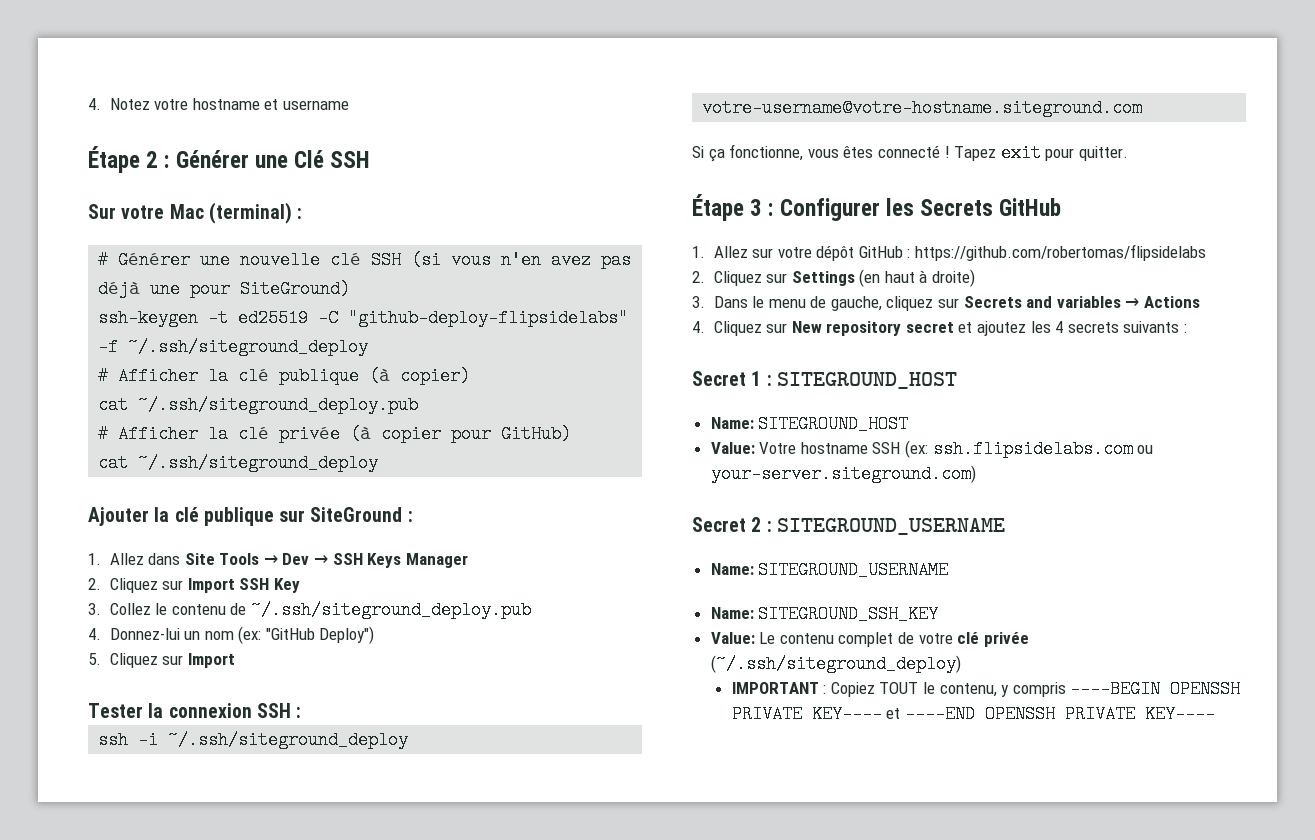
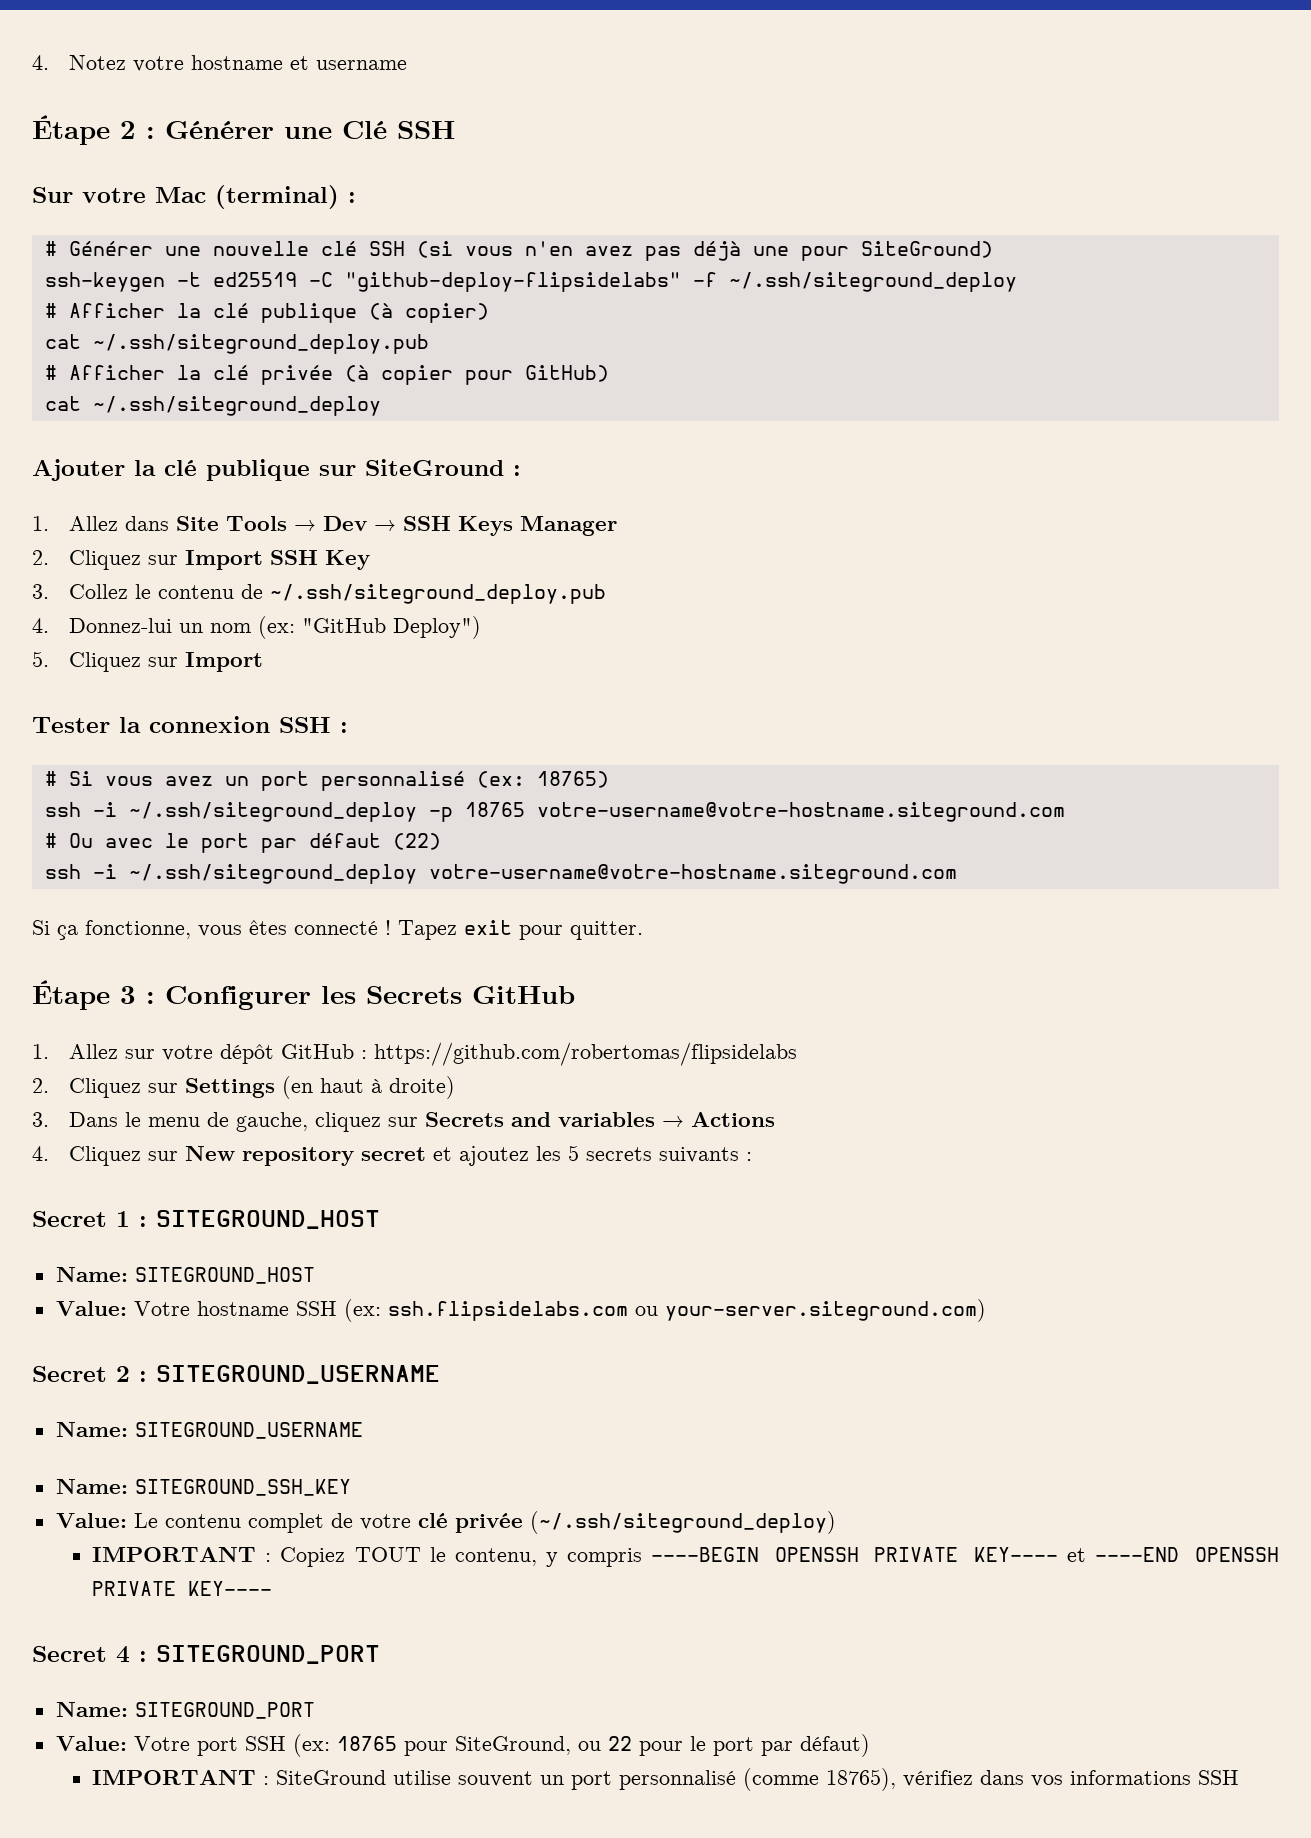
+ # Si vous avez un port personnalisé (ex: 18765)
+ ssh -i ~/.ssh/siteground_deploy -p 18765 votre-username@votre-hostname.siteground.com
+ # Ou avec le port par défaut (22)
- 4. Cliquez sur New repository secret et ajoutez les 4 secrets suivants :
+ 4. Cliquez sur New repository secret et ajoutez les 5 secrets suivants :
+ Secret 4 : SITEGROUND_PORT
+ Name: SITEGROUND_PORT
+ Value: Votre port SSH (ex: 18765 pour SiteGround, ou 22 pour le port par défaut)
+ IMPORTANT : SiteGround utilise souvent un port personnalisé (comme 18765), vérifiez dans vos informations SSH

